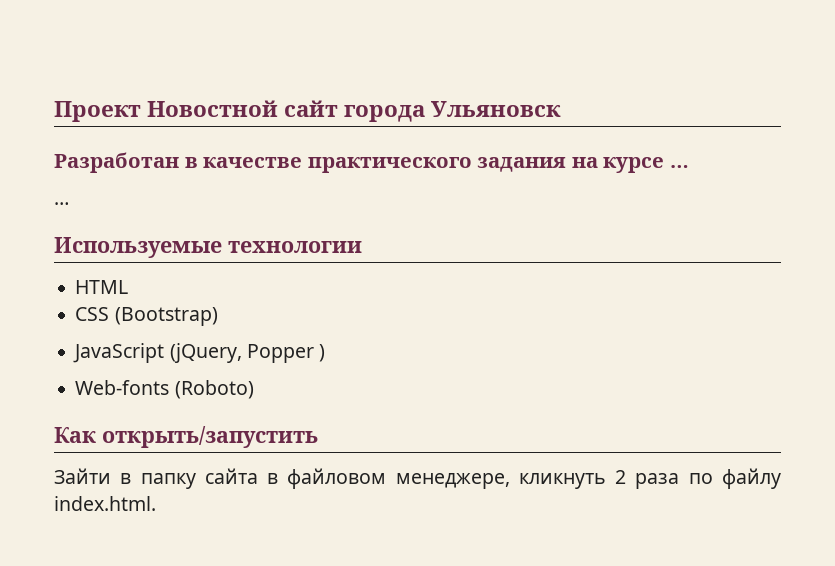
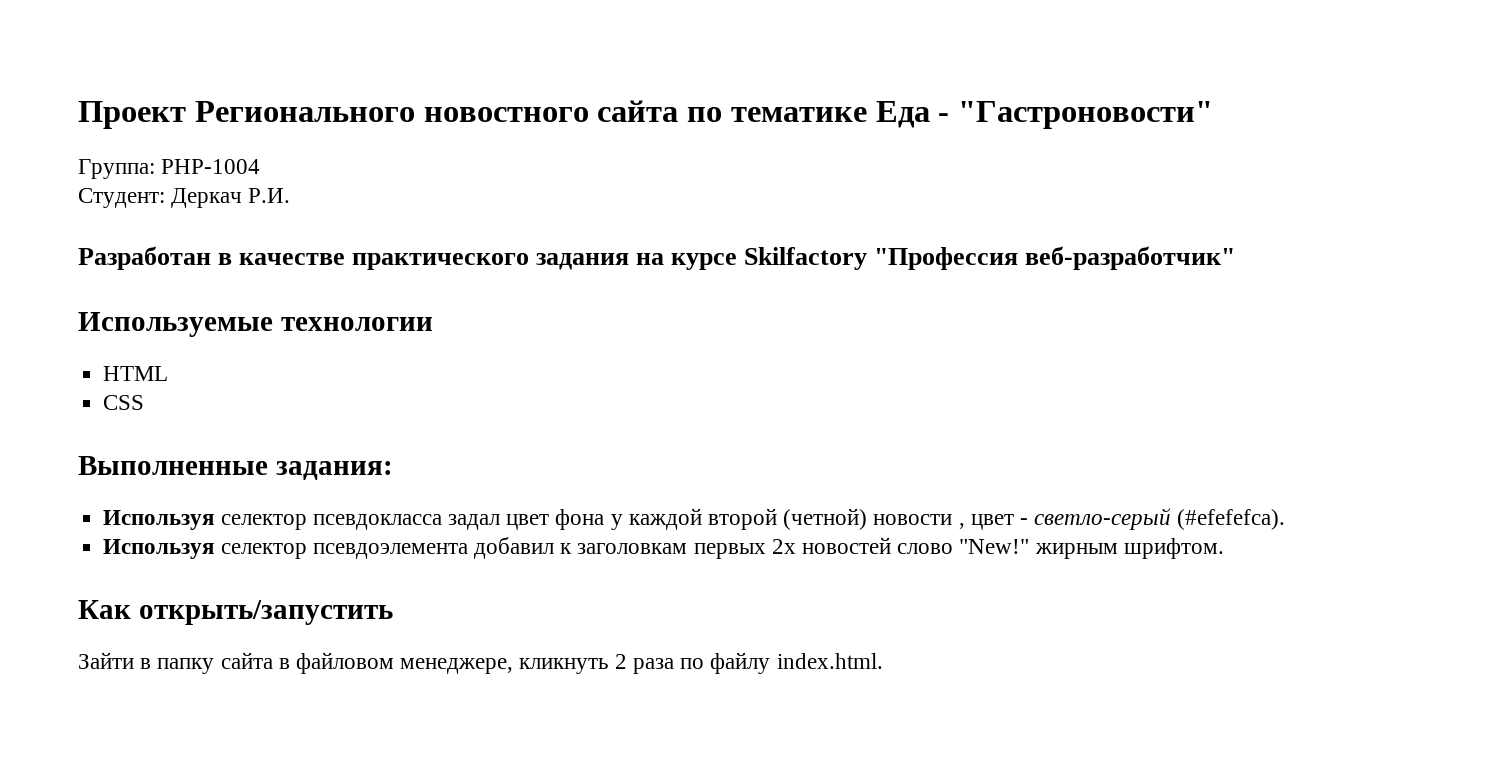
- Проект Новостной сайт города Ульяновск
+ Проект Регионального новостного сайта по тематике Еда - "Гастроновости"
+ Группа: PHP-1004
+ Студент: Деркач Р.И.
- Разработан в качестве практического задания на курсе …
- …
+ Разработан в качестве практического задания на курсе Skilfactory "Профессия веб-разработчик"
- CSS (Bootstrap)
- JavaScript (jQuery, Popper )
- Web-fonts (Roboto)
+ CSS
+ Выполненные задания:
+ Используя селектор псевдокласса задал цвет фона у каждой второй (четной) новости , цвет - светло-серый (#efefefca).
+ Используя селектор псевдоэлемента добавил к заголовкам пeрвых 2х новостей слово "New!" жирным шрифтом.

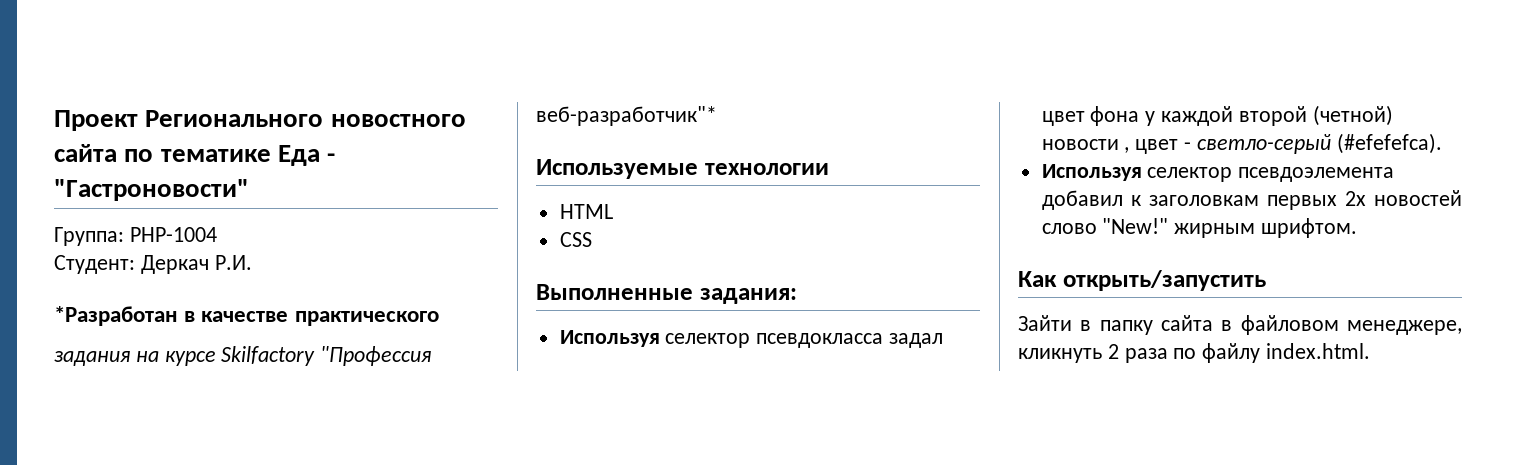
- Разработан в качестве практического задания на курсе Skilfactory "Профессия веб-разработчик"
+ *Разработан в качестве практического
+ задания на курсе Skilfactory "Профессия веб-разработчик"*

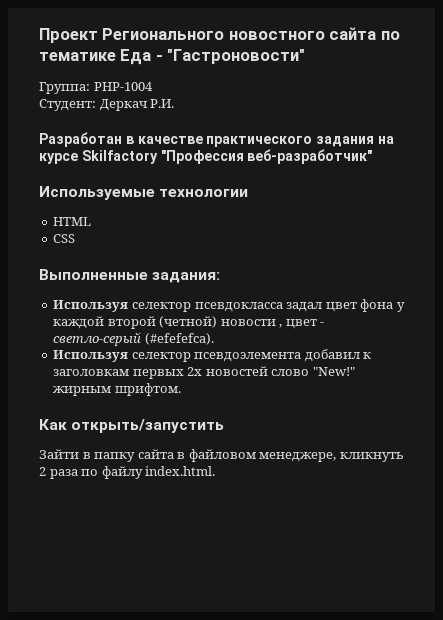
- *Разработан в качестве практического
- задания на курсе Skilfactory "Профессия веб-разработчик"*
+ Разработан в качестве практического задания на курсе Skilfactory "Профессия веб-разработчик"

